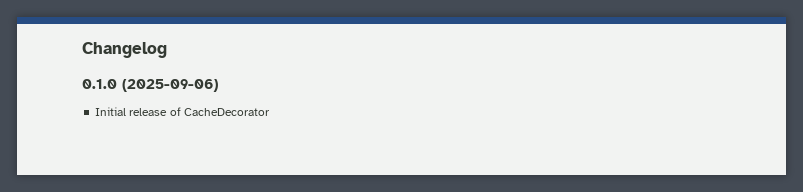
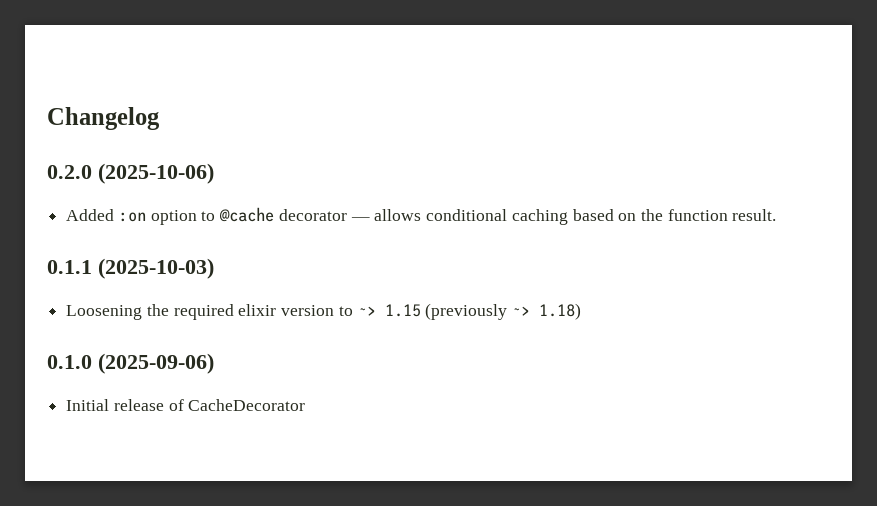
+ 0.2.0 (2025-10-06)
+ Added :on option to @cache decorator — allows conditional caching based on the function result.
+ 0.1.1 (2025-10-03)
+ Loosening the required elixir version to ~> 1.15 (previously ~> 1.18)

